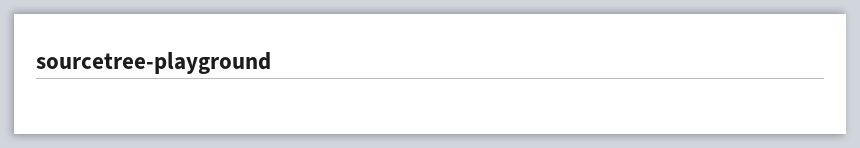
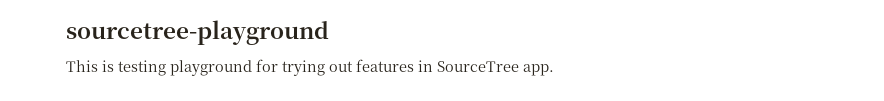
+ This is testing playground for trying out features in SourceTree app.

